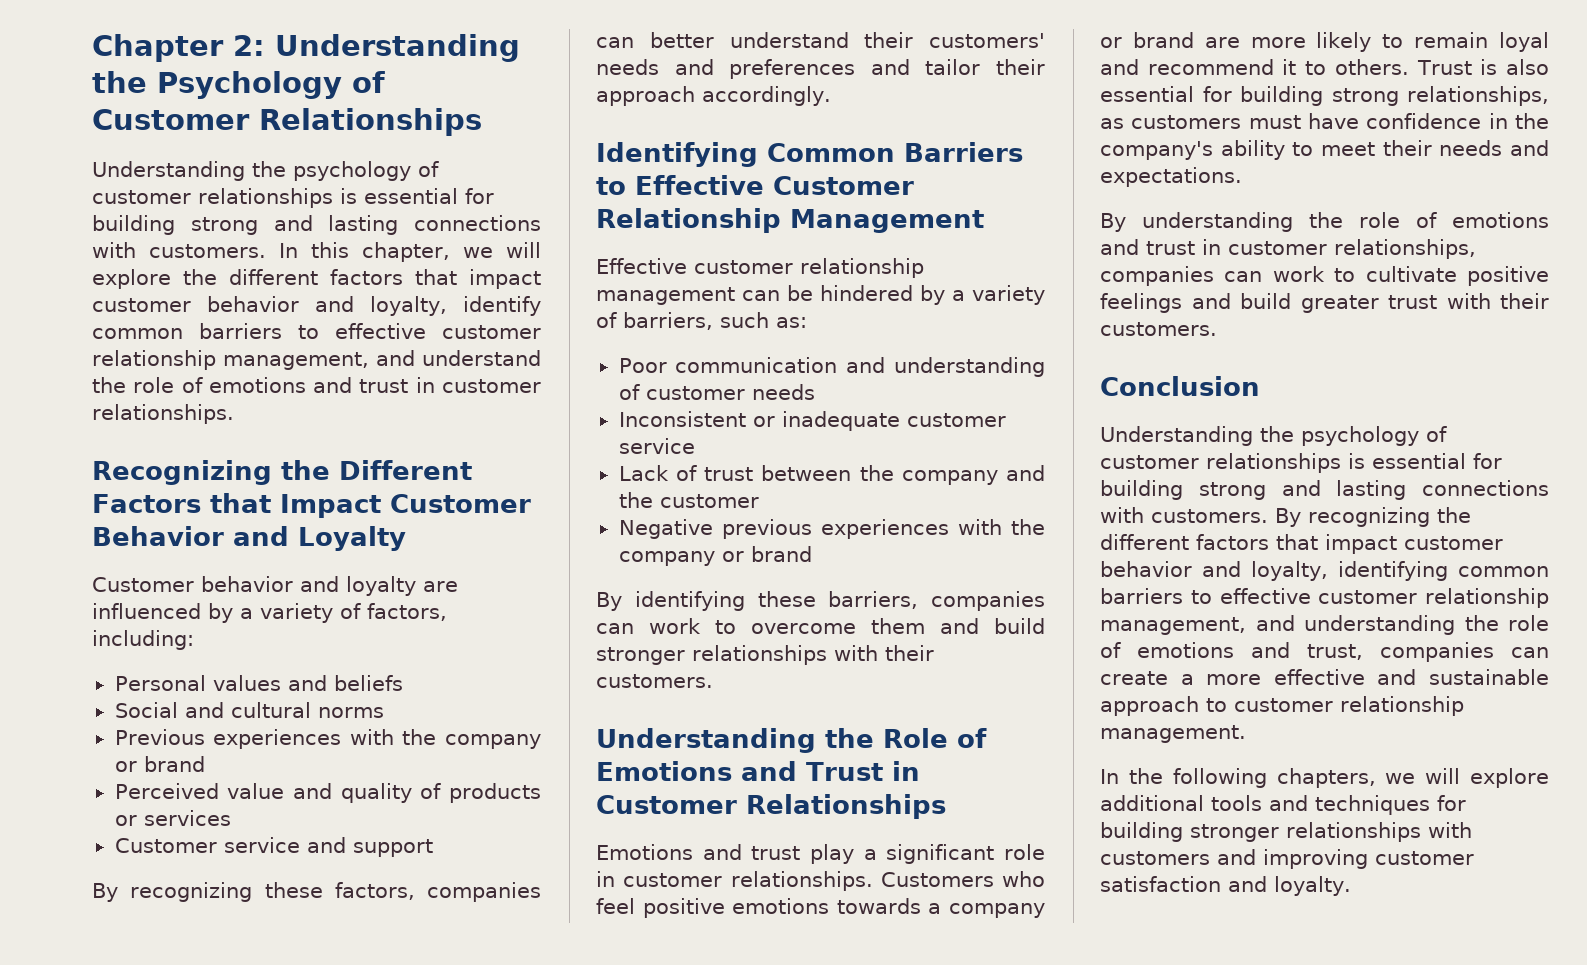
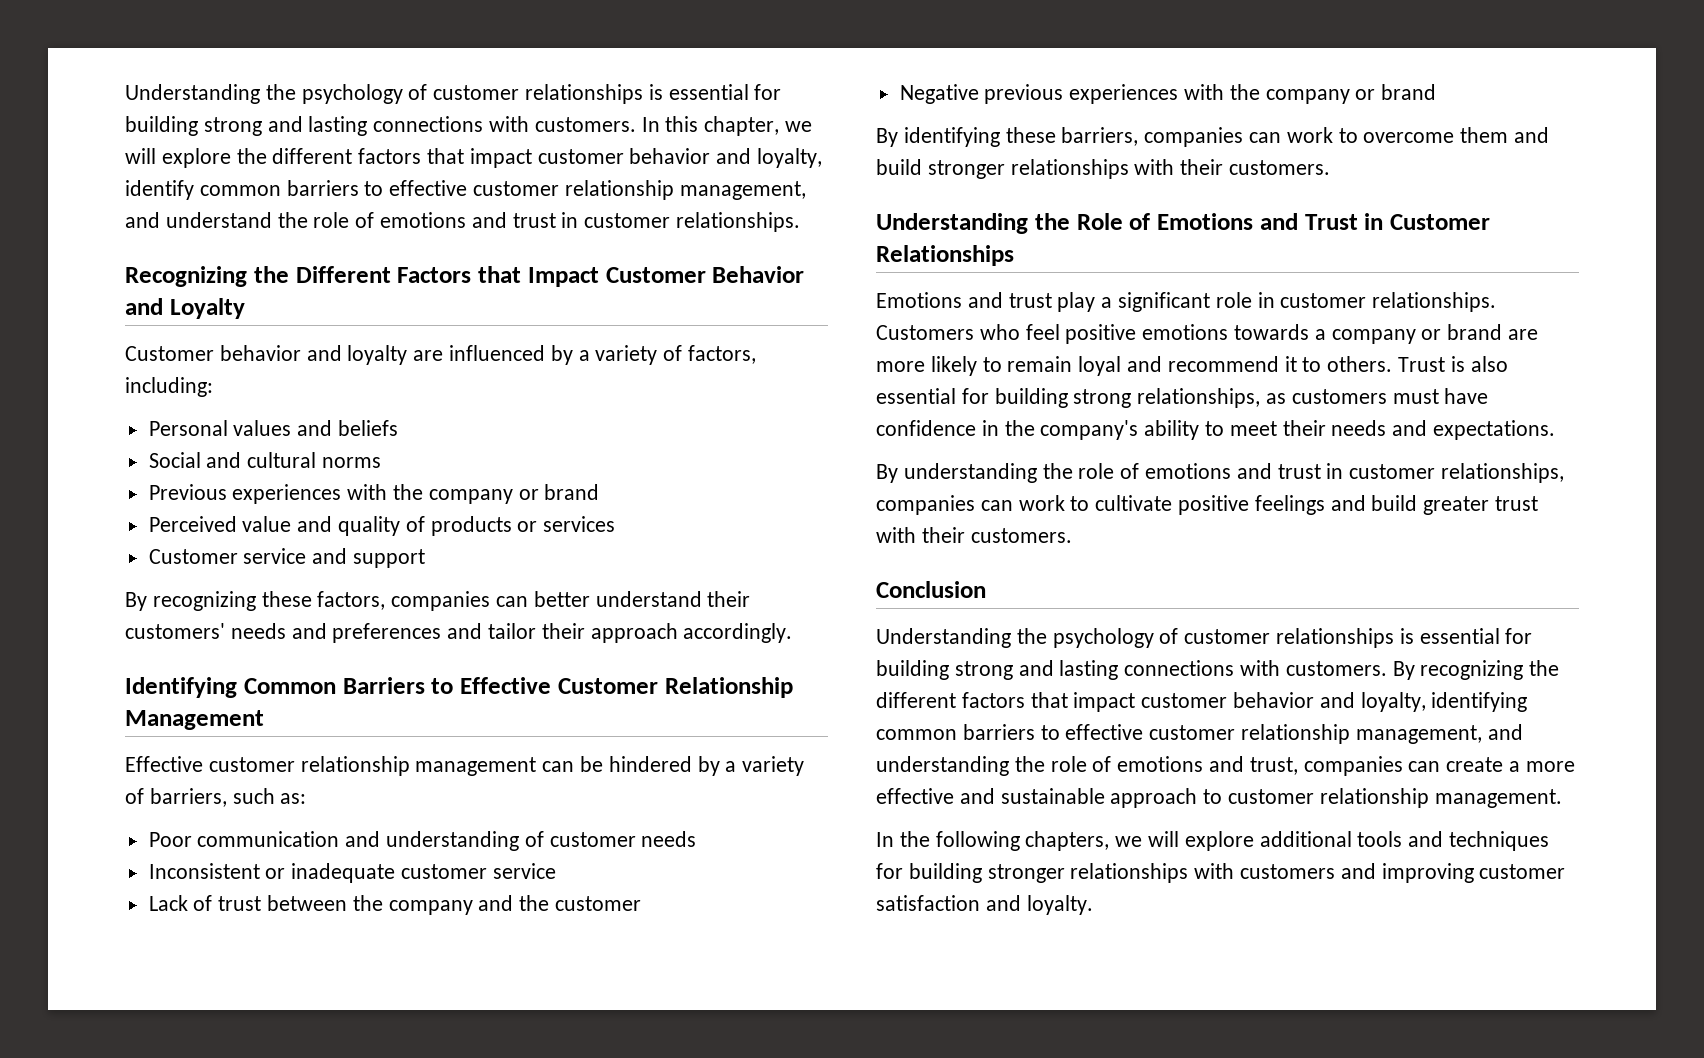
- Chapter 2: Understanding the Psychology of Customer Relationships

